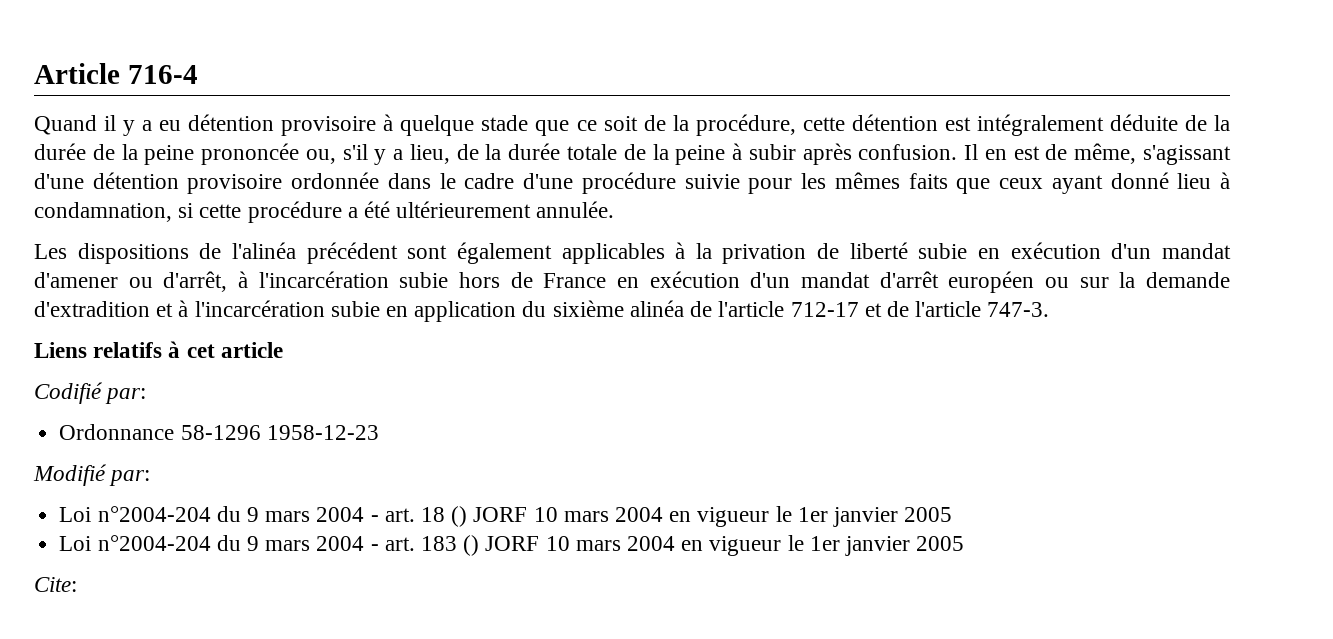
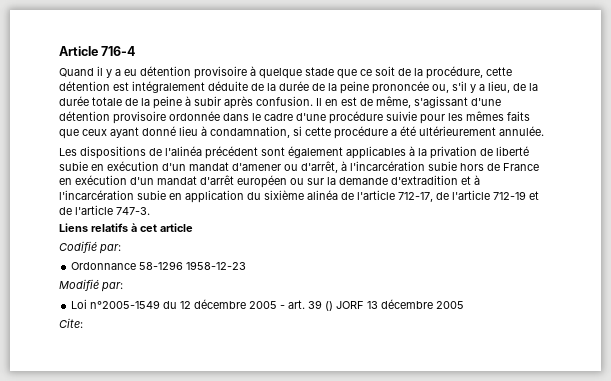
- Les dispositions de l'alinéa précédent sont également applicables à la privation de liberté subie en exécution d'un mandat d'amener ou d'arrêt, à l'incarcération subie hors de France en exécution d'un mandat d'arrêt européen ou sur la demande d'extradition et à l'incarcération subie en application du sixième alinéa de l'article 712-17 et de l'article 747-3.
+ Les dispositions de l'alinéa précédent sont également applicables à la privation de liberté subie en exécution d'un mandat d'amener ou d'arrêt, à l'incarcération subie hors de France en exécution d'un mandat d'arrêt européen ou sur la demande d'extradition et à l'incarcération subie en application du sixième alinéa de l'article 712-17, de l'article 712-19 et de l'article 747-3.
- Loi n°2004-204 du 9 mars 2004 - art. 18 () JORF 10 mars 2004 en vigueur le 1er janvier 2005
- Loi n°2004-204 du 9 mars 2004 - art. 183 () JORF 10 mars 2004 en vigueur le 1er janvier 2005
+ Loi n°2005-1549 du 12 décembre 2005 - art. 39 () JORF 13 décembre 2005

